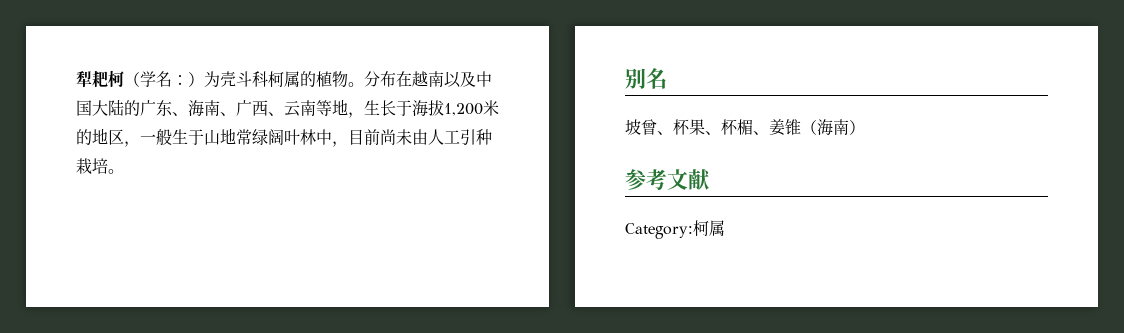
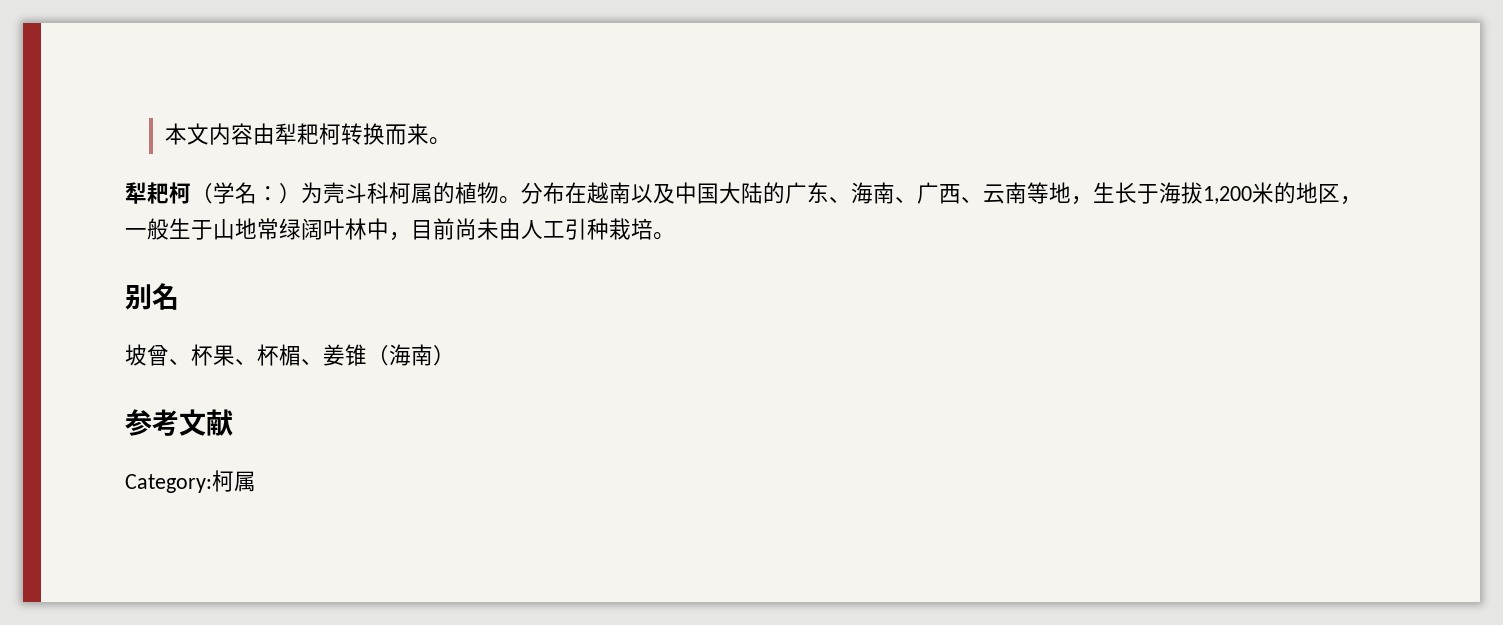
+ 本文内容由犁耙柯转换而来。

